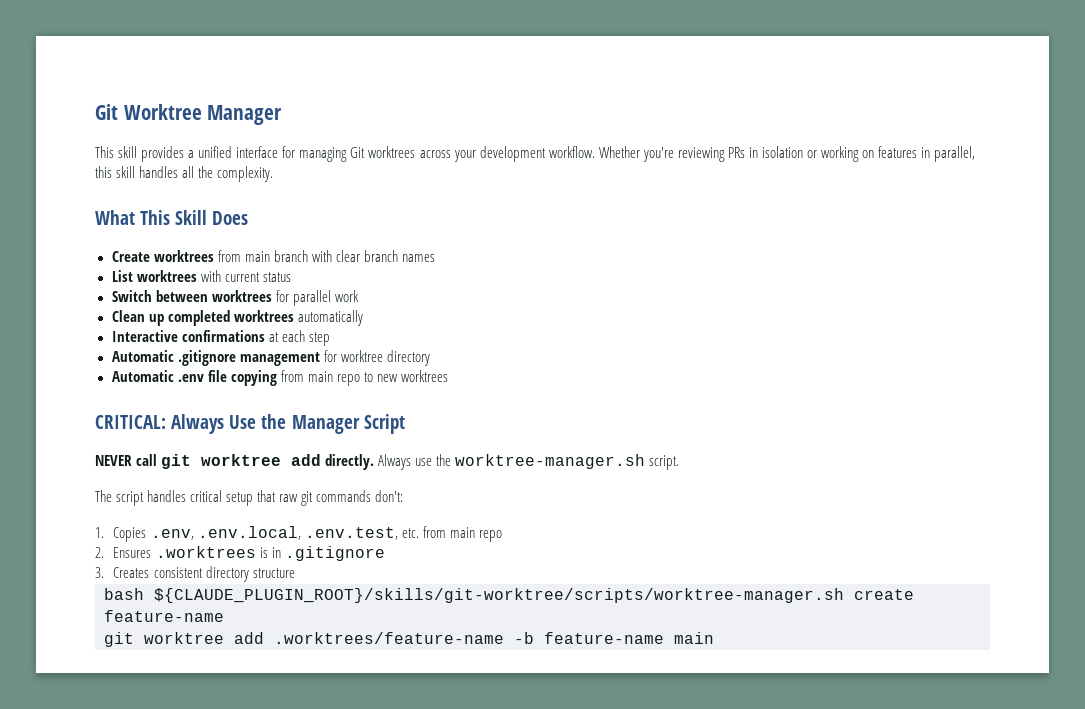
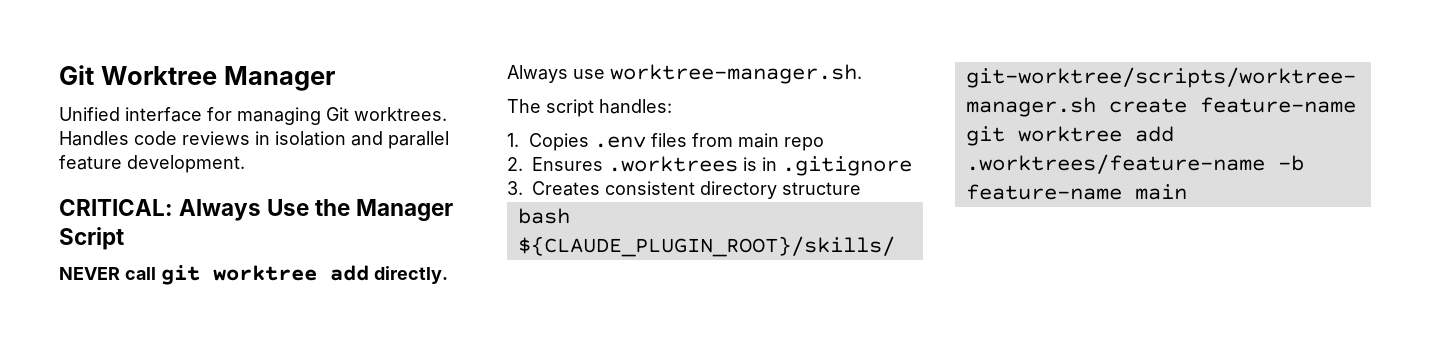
- This skill provides a unified interface for managing Git worktrees across your development workflow. Whether you're reviewing PRs in isolation or working on features in parallel, this skill handles all the complexity.
- What This Skill Does
- Create worktrees from main branch with clear branch names
- List worktrees with current status
- Switch between worktrees for parallel work
- Clean up completed worktrees automatically
- Interactive confirmations at each step
- Automatic .gitignore management for worktree directory
- Automatic .env file copying from main repo to new worktrees
+ Unified interface for managing Git worktrees. Handles code reviews in isolation and parallel feature development.
- Always use the worktree-manager.sh script.
+ Always use worktree-manager.sh.
- The script handles critical setup that raw git commands don't:
- 1. Copies .env, .env.local, .env.test, etc. from main repo
+ The script handles:
+ 1. Copies .env files from main repo

